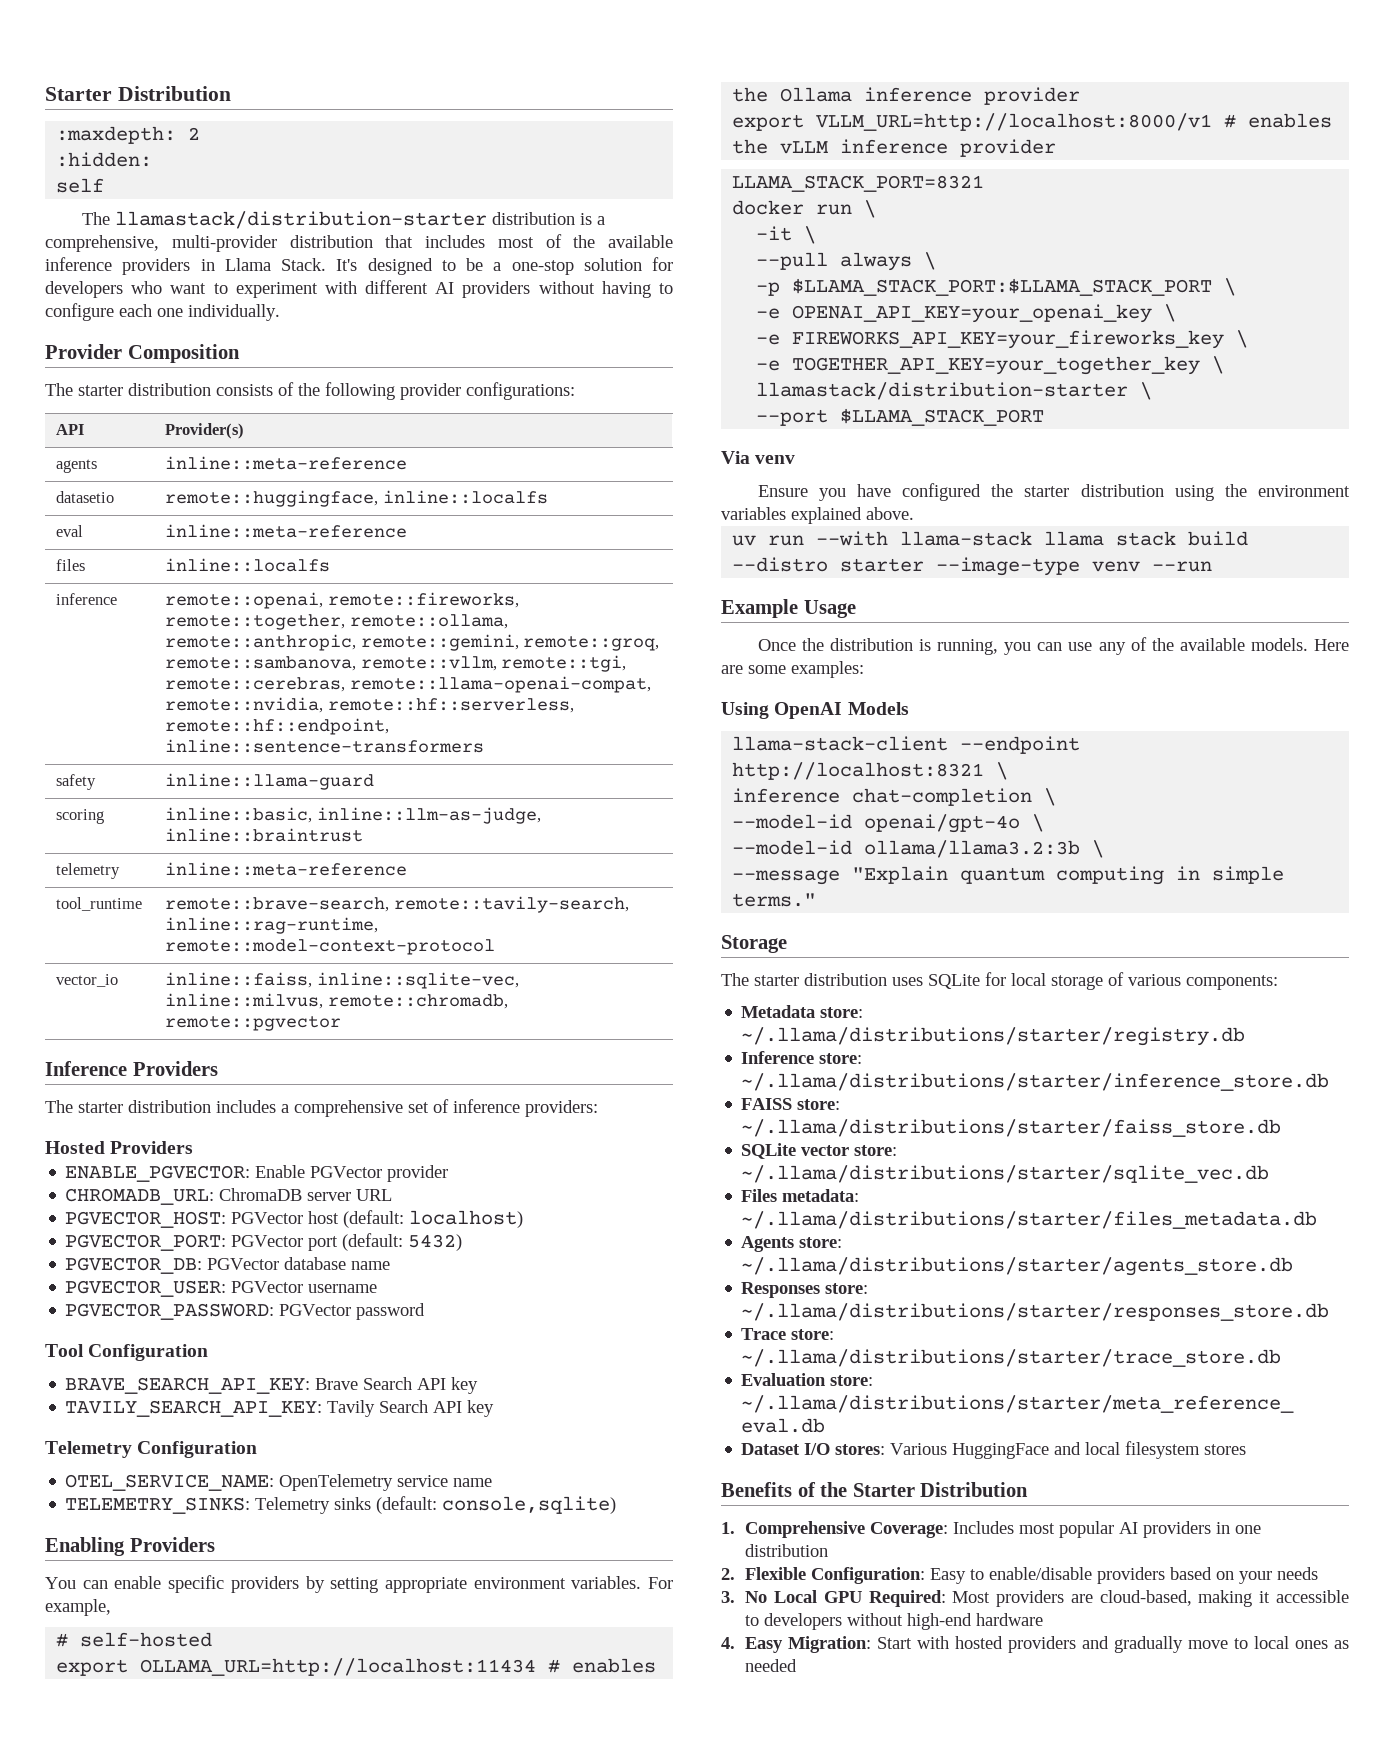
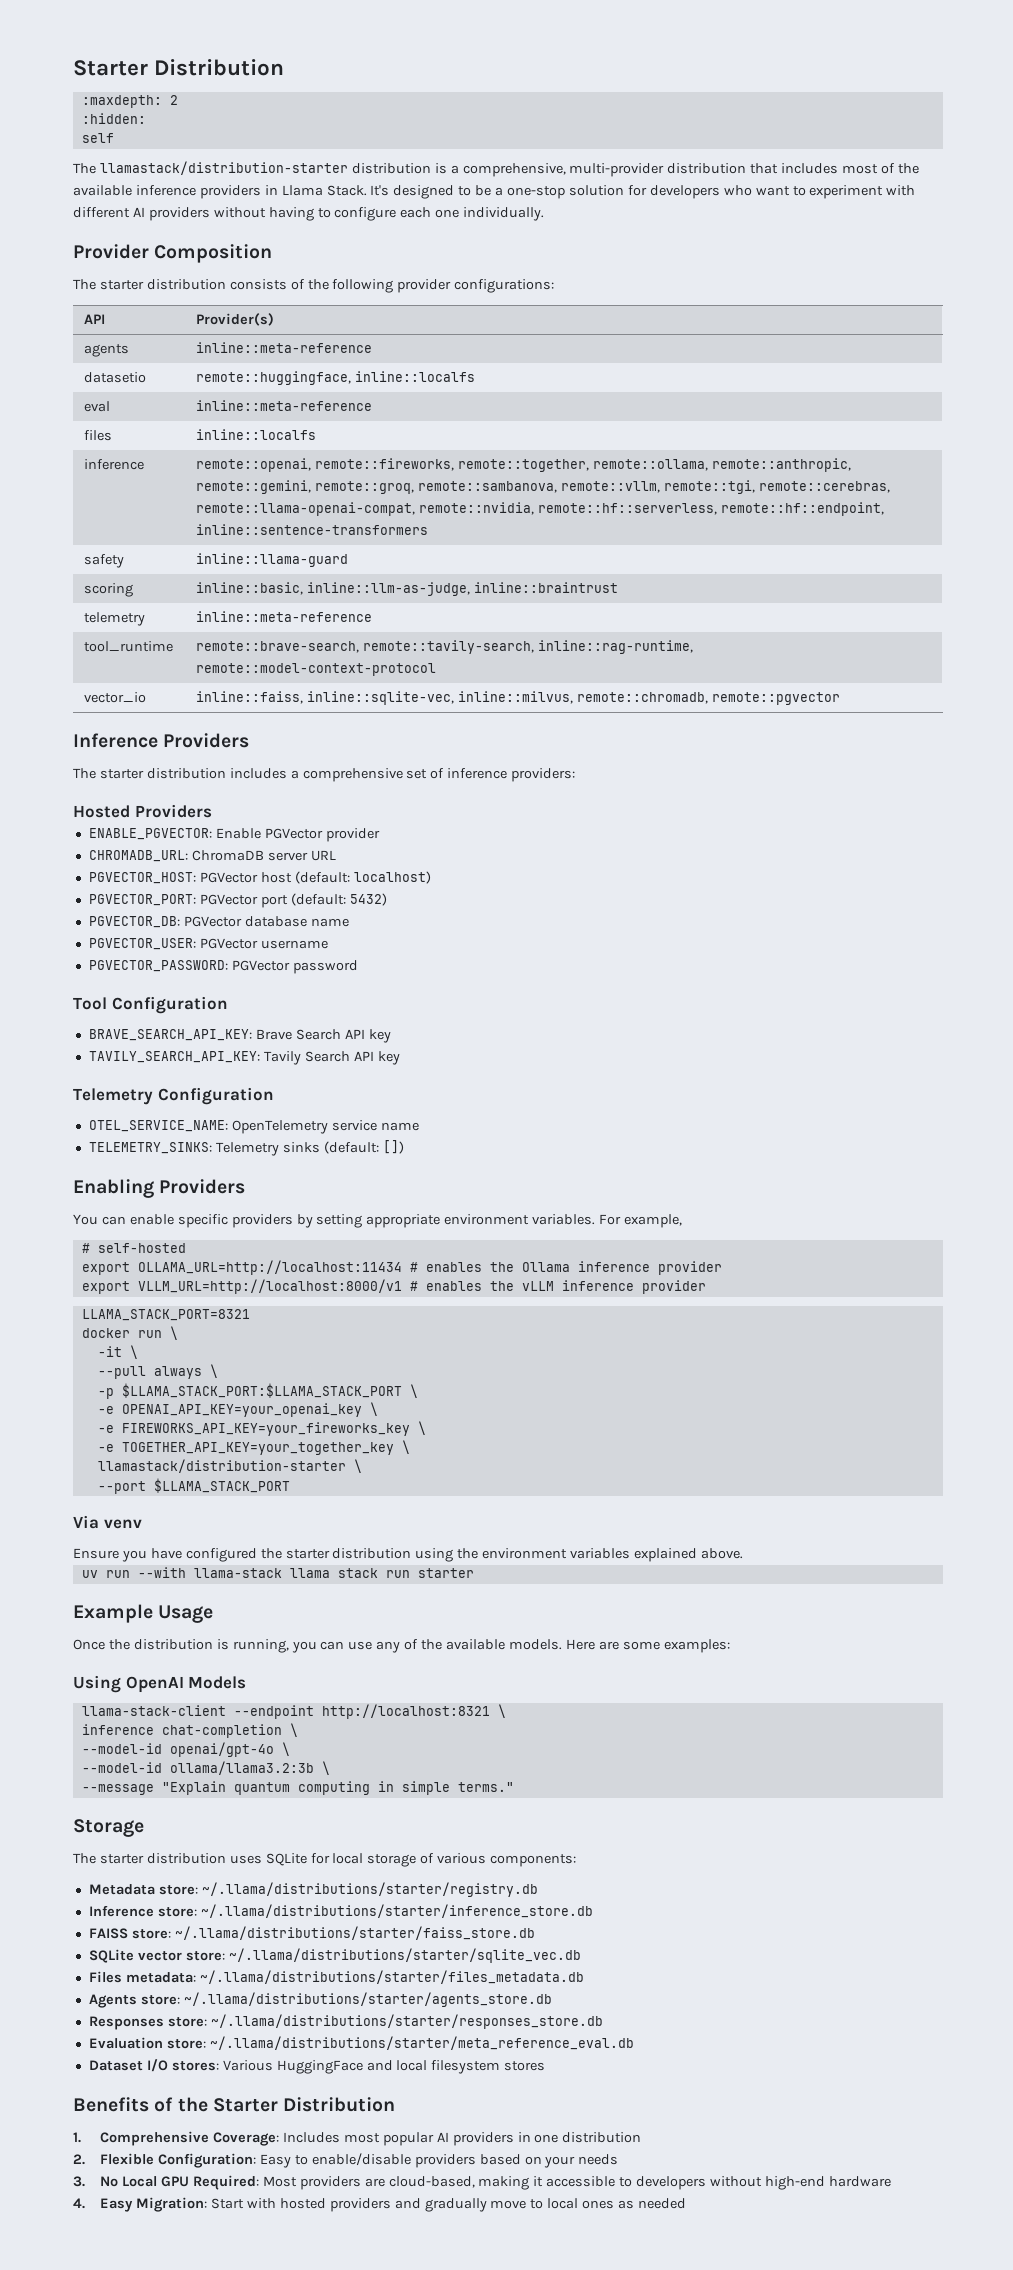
- TELEMETRY_SINKS: Telemetry sinks (default: console,sqlite)
+ TELEMETRY_SINKS: Telemetry sinks (default: [])
- uv run --with llama-stack llama stack build --distro starter --image-type venv --run
+ uv run --with llama-stack llama stack run starter
- Trace store: ~/.llama/distributions/starter/trace_store.db

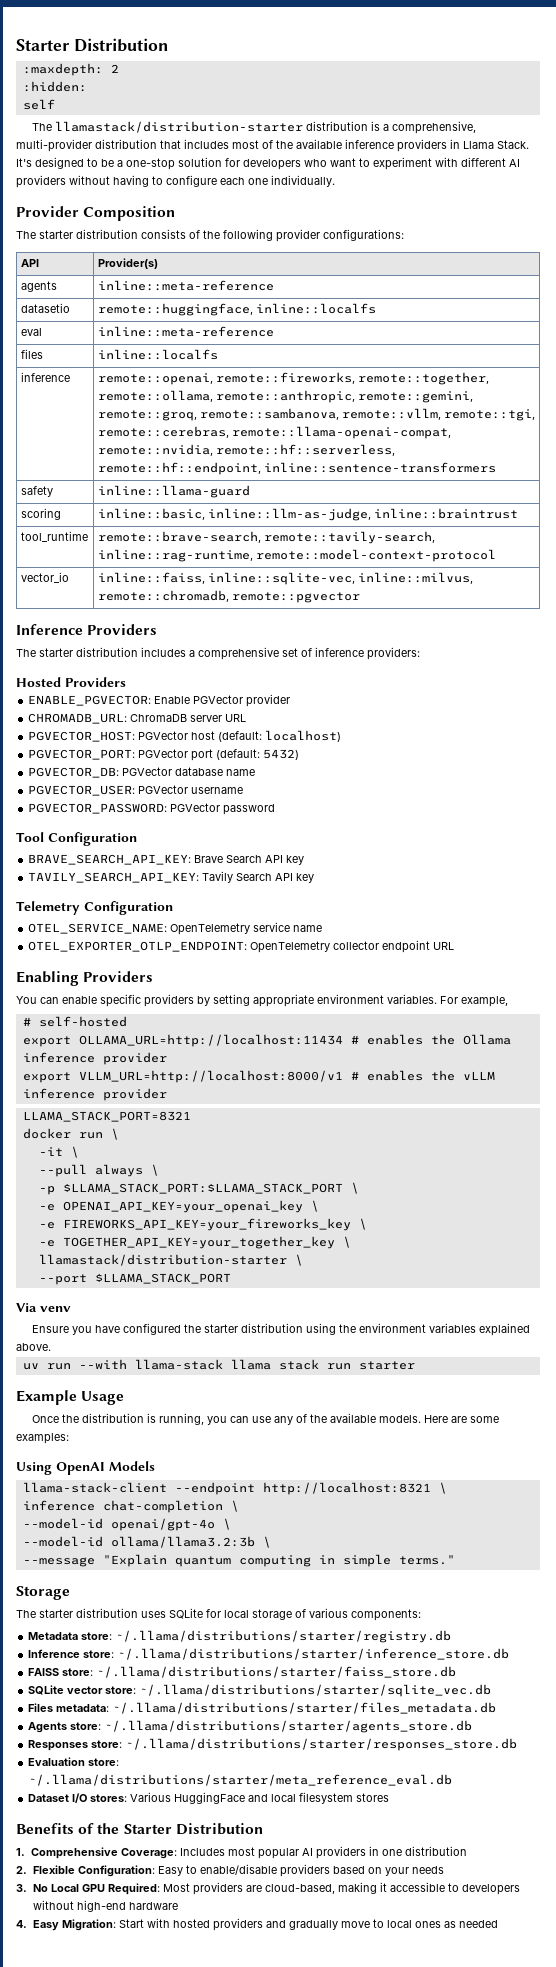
- telemetry | inline::meta-reference
- TELEMETRY_SINKS: Telemetry sinks (default: [])
+ OTEL_EXPORTER_OTLP_ENDPOINT: OpenTelemetry collector endpoint URL

